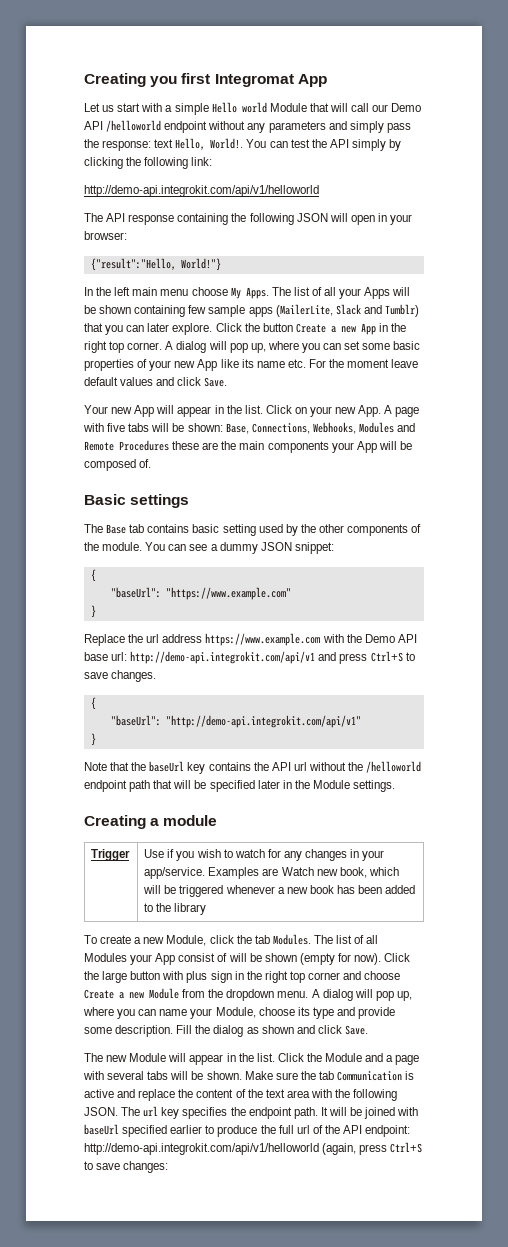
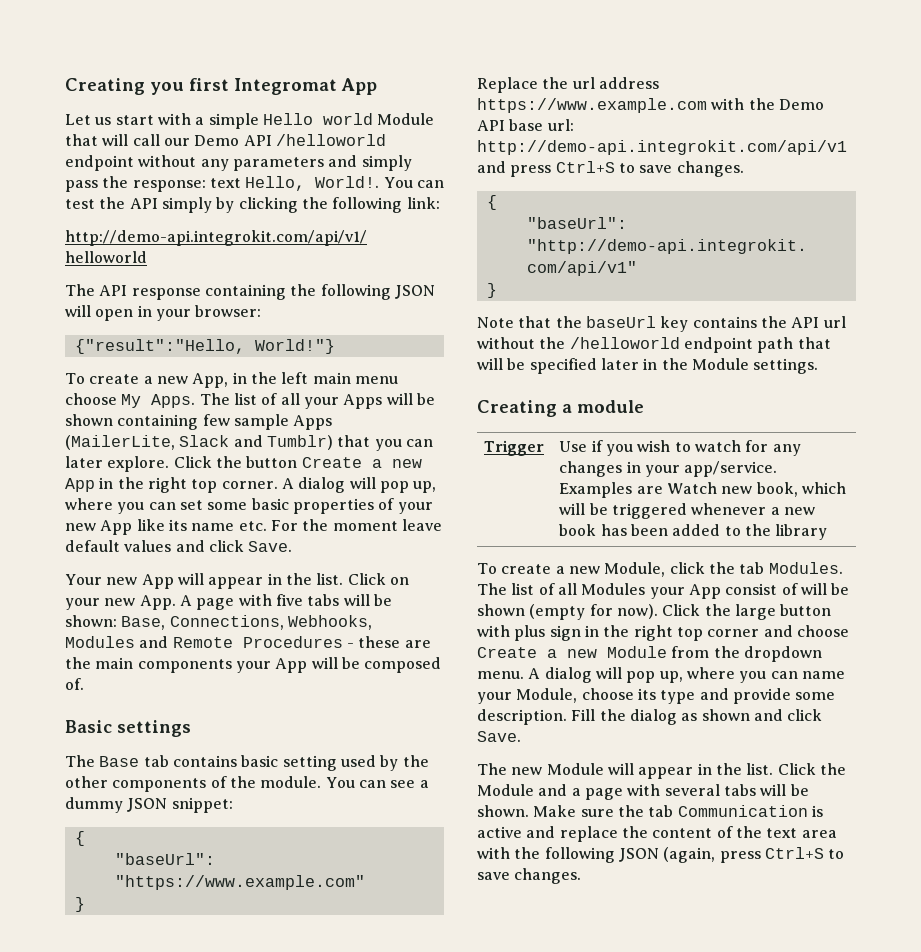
- In the left main menu choose My Apps.
+ To create a new App, in the left main menu choose My Apps.
- The list of all your Apps will be shown containing few sample apps (MailerLite, Slack and Tumblr) that you can later explore.
+ The list of all your Apps will be shown containing few sample Apps (MailerLite, Slack and Tumblr) that you can later explore.
- Click on your new App. A page with five tabs will be shown: Base, Connections, Webhooks, Modules and Remote Procedures these are the main components your App will be composed of.
+ Click on your new App. A page with five tabs will be shown: Base, Connections, Webhooks, Modules and Remote Procedures - these are the main components your App will be composed of.
- Make sure the tab Communication is active and replace the content of the text area with the following JSON. The url key specifies the endpoint path. It will be joined with baseUrl specified earlier to produce the full url of the API endpoint: http://demo-api.integrokit.com/api/v1/helloworld (again, press Ctrl+S to save changes:
+ Make sure the tab Communication is active and replace the content of the text area with the following JSON (again, press Ctrl+S to save changes.

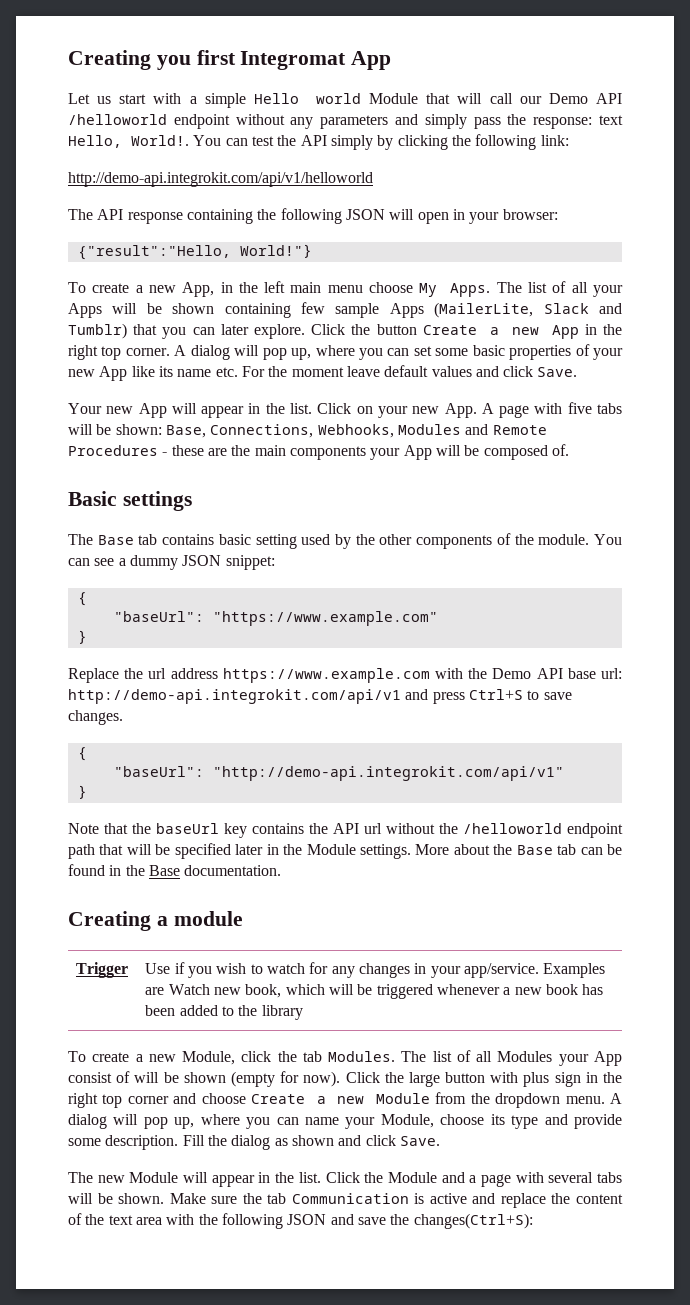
+ More about the Base tab can be found in the Base documentation.
- Make sure the tab Communication is active and replace the content of the text area with the following JSON (again, press Ctrl+S to save changes.
+ Make sure the tab Communication is active and replace the content of the text area with the following JSON and save the changes(Ctrl+S):

